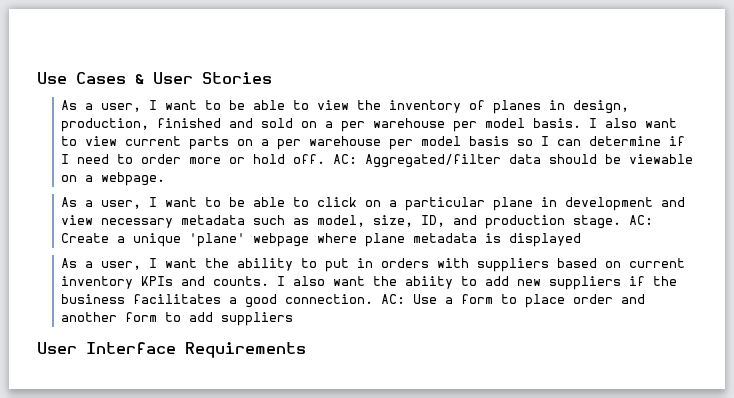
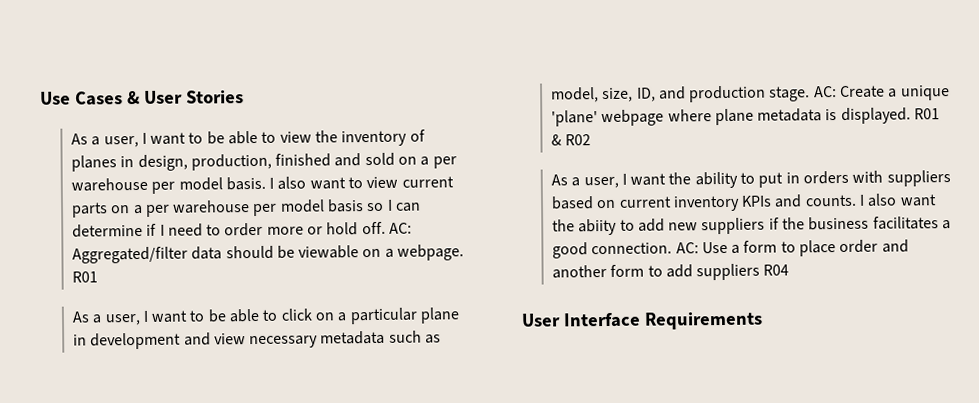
- AC: Aggregated/filter data should be viewable on a webpage.
+ AC: Aggregated/filter data should be viewable on a webpage. R01
- AC: Create a unique 'plane' webpage where plane metadata is displayed
+ AC: Create a unique 'plane' webpage where plane metadata is displayed. R01 & R02
- AC: Use a form to place order and another form to add suppliers
+ AC: Use a form to place order and another form to add suppliers R04

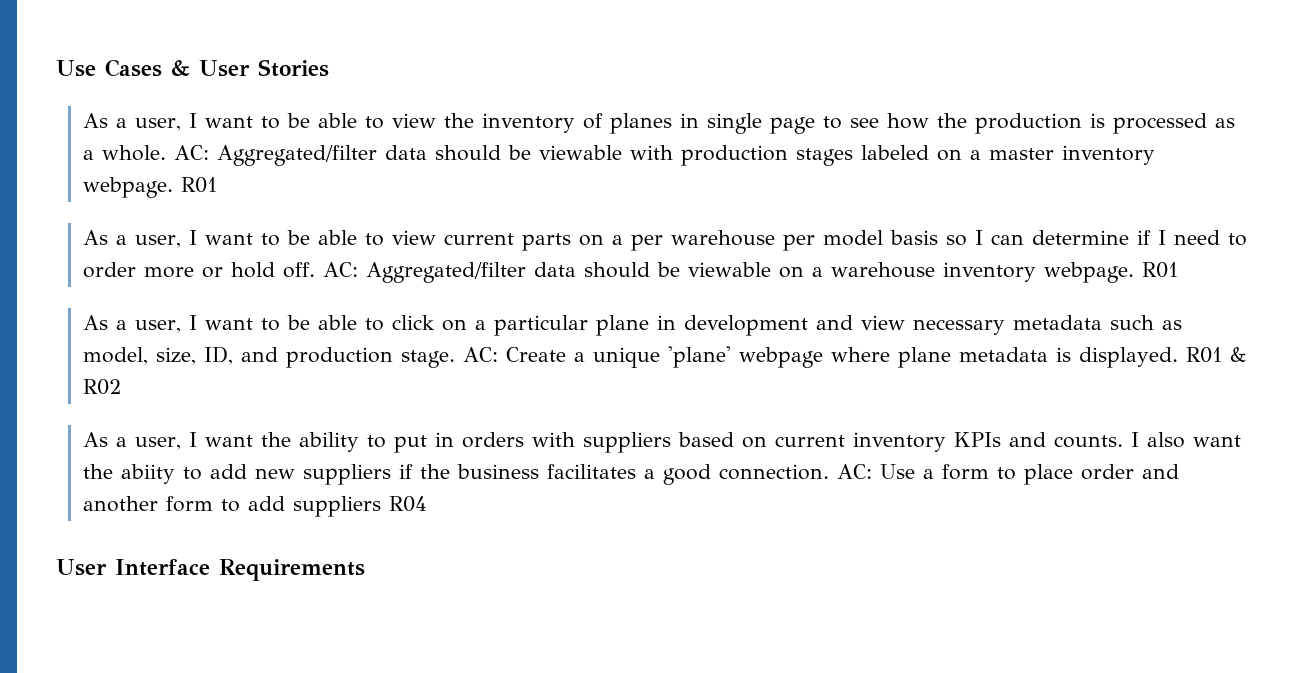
- As a user, I want to be able to view the inventory of planes in design, production, finished and sold on a per warehouse per model basis. I also want to view current parts on a per warehouse per model basis so I can determine if I need to order more or hold off.
+ As a user, I want to be able to view the inventory of planes in single page to see how the production is processed as a whole. AC: Aggregated/filter data should be viewable with production stages labeled on a master inventory webpage. R01
+ As a user, I want to be able to view current parts on a per warehouse per model basis so I can determine if I need to order more or hold off.
- AC: Aggregated/filter data should be viewable on a webpage.
+ AC: Aggregated/filter data should be viewable on a warehouse inventory webpage.

